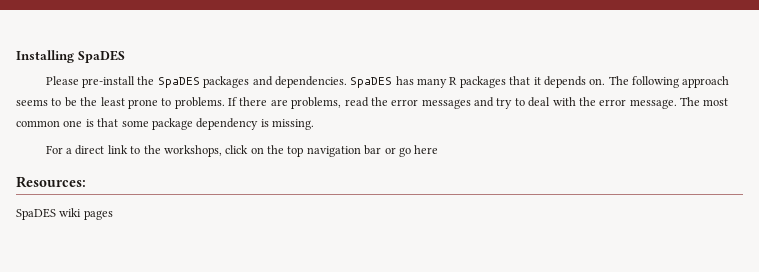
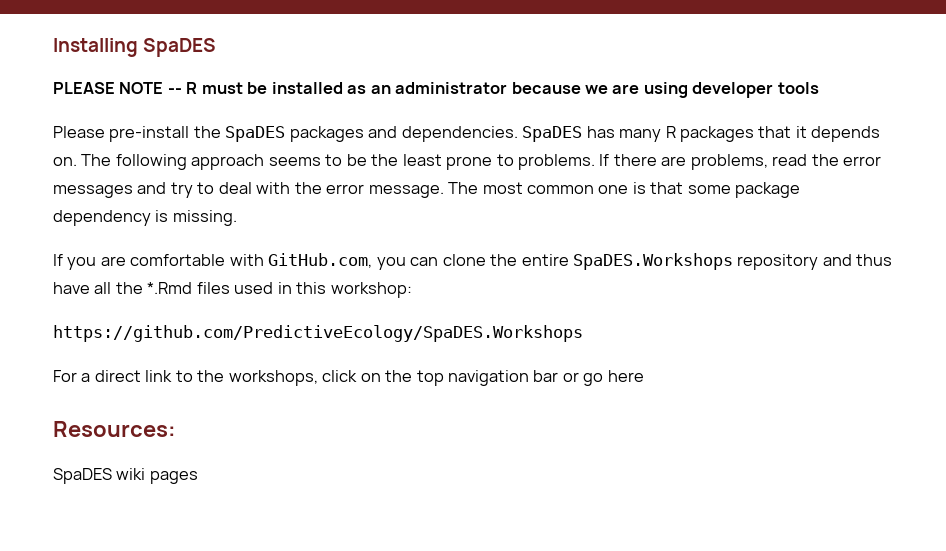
+ PLEASE NOTE -- R must be installed as an administrator because we are using developer tools
+ If you are comfortable with GitHub.com, you can clone the entire SpaDES.Workshops repository and thus have all the *.Rmd files used in this workshop:
+ https://github.com/PredictiveEcology/SpaDES.Workshops

